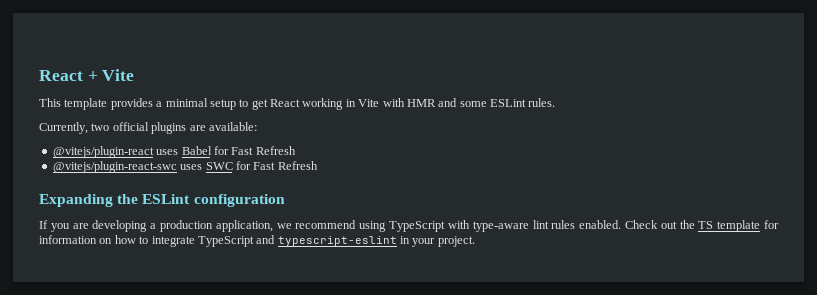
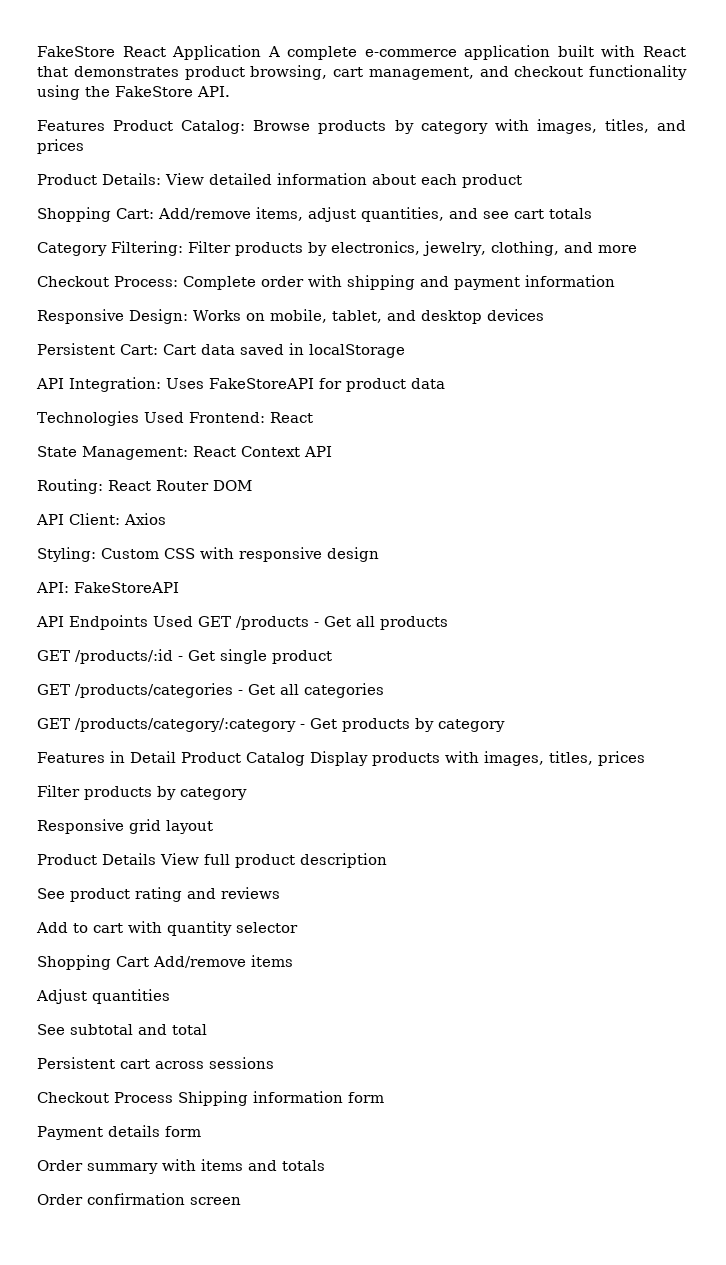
- React + Vite
- This template provides a minimal setup to get React working in Vite with HMR and some ESLint rules.
- Currently, two official plugins are available:
- @vitejs/plugin-react uses Babel for Fast Refresh
- @vitejs/plugin-react-swc uses SWC for Fast Refresh
- Expanding the ESLint configuration
- If you are developing a production application, we recommend using TypeScript with type-aware lint rules enabled. Check out the TS template for information on how to integrate TypeScript and typescript-eslint in your project.
+ FakeStore React Application A complete e-commerce application built with React that demonstrates product browsing, cart management, and checkout functionality using the FakeStore API.
+ Features Product Catalog: Browse products by category with images, titles, and prices
+ Product Details: View detailed information about each product
+ Shopping Cart: Add/remove items, adjust quantities, and see cart totals
+ Category Filtering: Filter products by electronics, jewelry, clothing, and more
+ Checkout Process: Complete order with shipping and payment information
+ Responsive Design: Works on mobile, tablet, and desktop devices
+ Persistent Cart: Cart data saved in localStorage
+ API Integration: Uses FakeStoreAPI for product data
+ Technologies Used Frontend: React
+ State Management: React Context API
+ Routing: React Router DOM
+ API Client: Axios
+ Styling: Custom CSS with responsive design
+ API: FakeStoreAPI
+ API Endpoints Used GET /products - Get all products
+ GET /products/:id - Get single product
+ GET /products/categories - Get all categories
+ GET /products/category/:category - Get products by category
+ Features in Detail Product Catalog Display products with images, titles, prices
+ Filter products by category
+ Responsive grid layout
+ Product Details View full product description
+ See product rating and reviews
+ Add to cart with quantity selector
+ Shopping Cart Add/remove items
+ Adjust quantities
+ See subtotal and total
+ Persistent cart across sessions
+ Checkout Process Shipping information form
+ Payment details form
+ Order summary with items and totals
+ Order confirmation screen

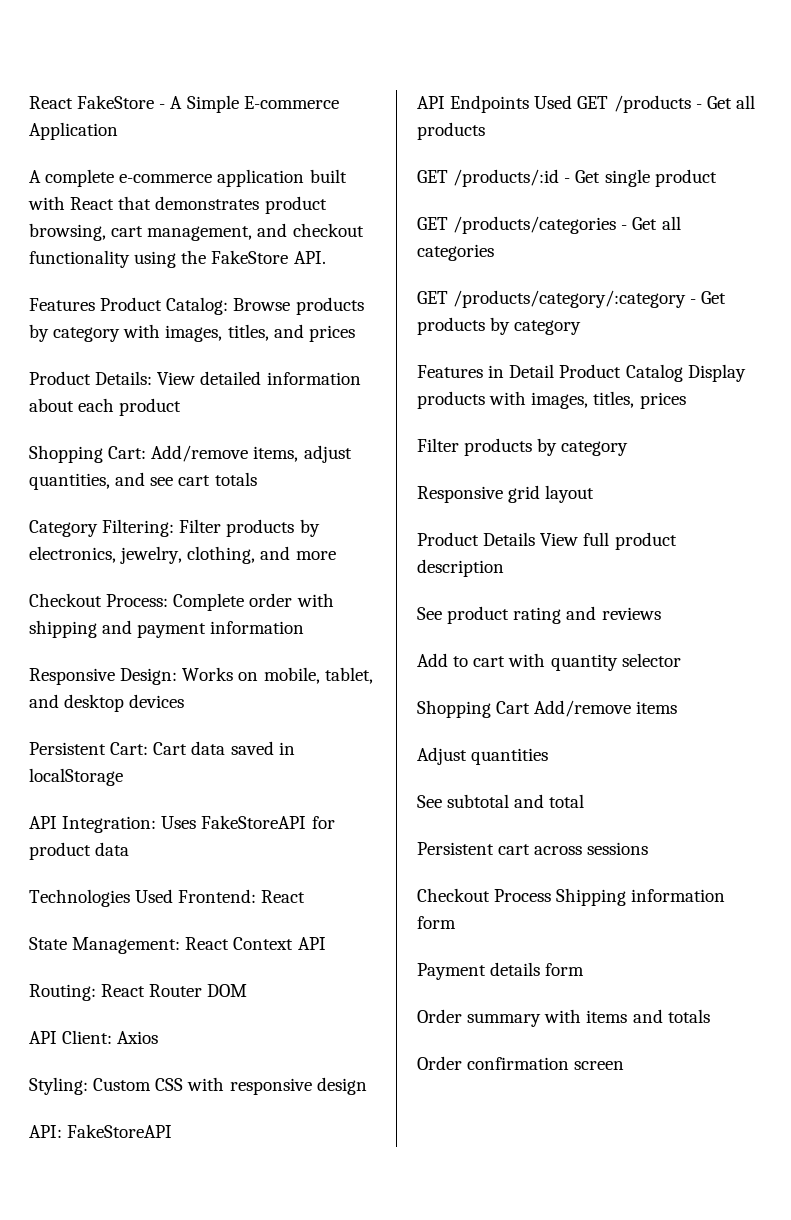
- FakeStore React Application A complete e-commerce application built with React that demonstrates product browsing, cart management, and checkout functionality using the FakeStore API.
+ React FakeStore - A Simple E-commerce Application
+ A complete e-commerce application built with React that demonstrates product browsing, cart management, and checkout functionality using the FakeStore API.

